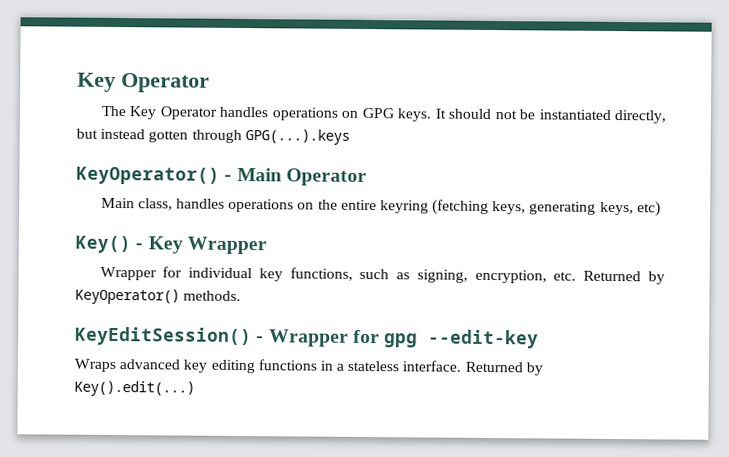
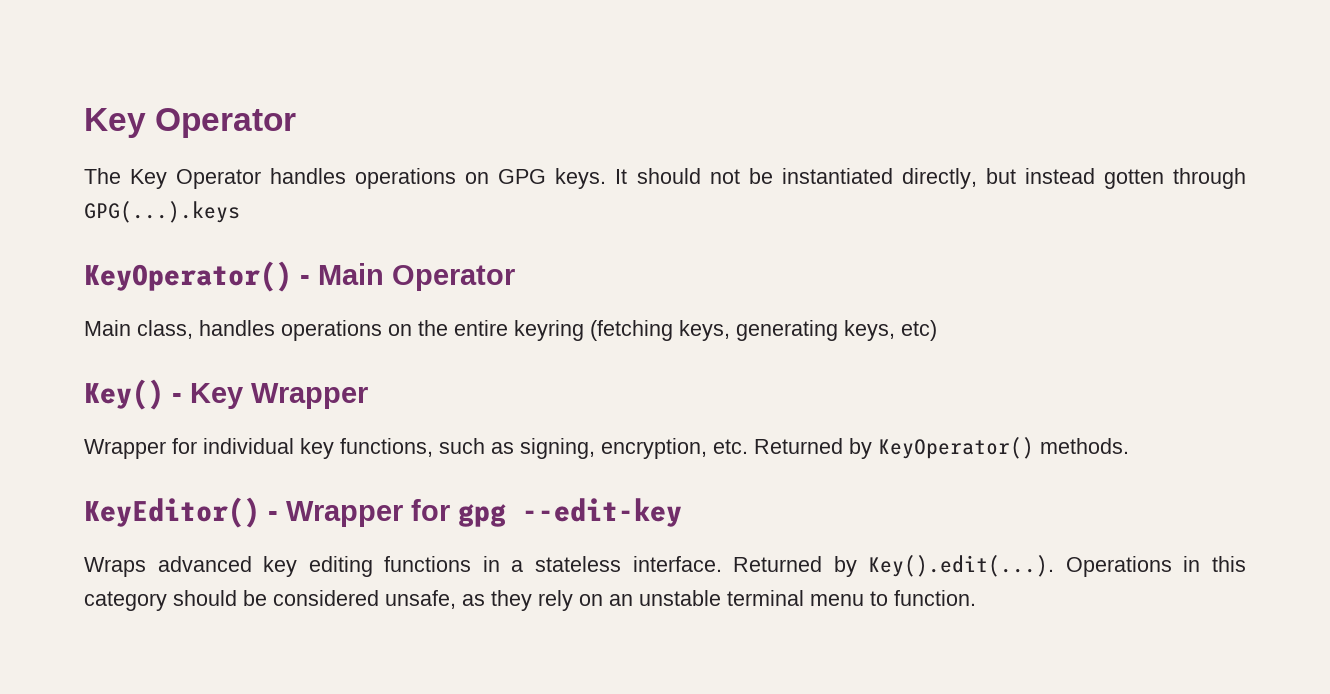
- KeyEditSession() - Wrapper for gpg --edit-key
+ KeyEditor() - Wrapper for gpg --edit-key
- Returned by Key().edit(...)
+ Returned by Key().edit(...). Operations in this category should be considered unsafe, as they rely on an unstable terminal menu to function.

